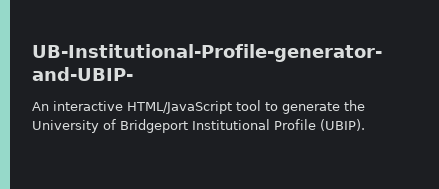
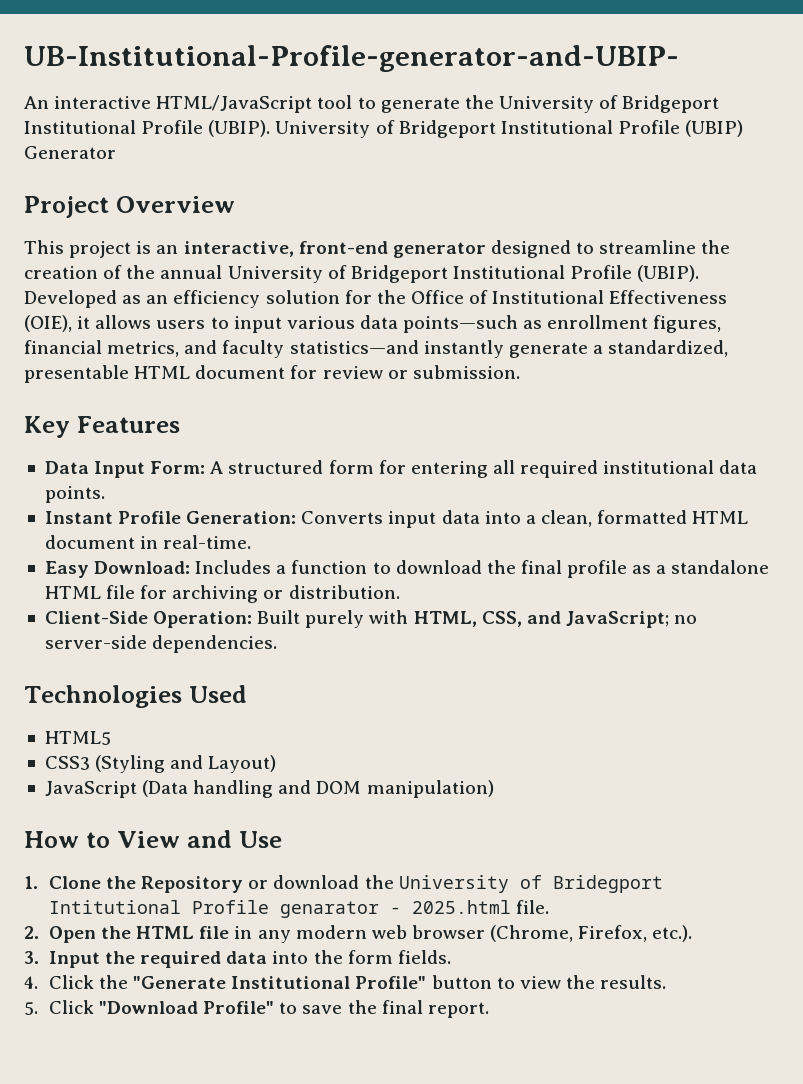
+ University of Bridgeport Institutional Profile (UBIP) Generator
+ Project Overview
+ This project is an interactive, front-end generator designed to streamline the creation of the annual University of Bridgeport Institutional Profile (UBIP). Developed as an efficiency solution for the Office of Institutional Effectiveness (OIE), it allows users to input various data points—such as enrollment figures, financial metrics, and faculty statistics—and instantly generate a standardized, presentable HTML document for review or submission.
+ Key Features
+ Data Input Form: A structured form for entering all required institutional data points.
+ Instant Profile Generation: Converts input data into a clean, formatted HTML document in real-time.
+ Easy Download: Includes a function to download the final profile as a standalone HTML file for archiving or distribution.
+ Client-Side Operation: Built purely with HTML, CSS, and JavaScript; no server-side dependencies.
+ Technologies Used
+ HTML5
+ CSS3 (Styling and Layout)
+ JavaScript (Data handling and DOM manipulation)
+ How to View and Use
+ 1. Clone the Repository or download the University of Bridegport Intitutional Profile genarator - 2025.html file.
+ 2. Open the HTML file in any modern web browser (Chrome, Firefox, etc.).
+ 3. Input the required data into the form fields.
+ 4. Click the "Generate Institutional Profile" button to view the results.
+ 5. Click "Download Profile" to save the final report.

